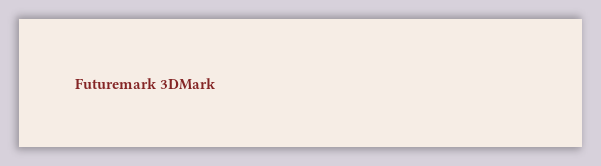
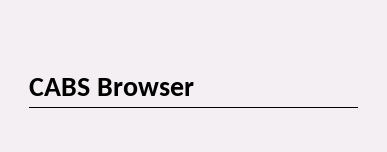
- Futuremark 3DMark
+ CABS Browser

